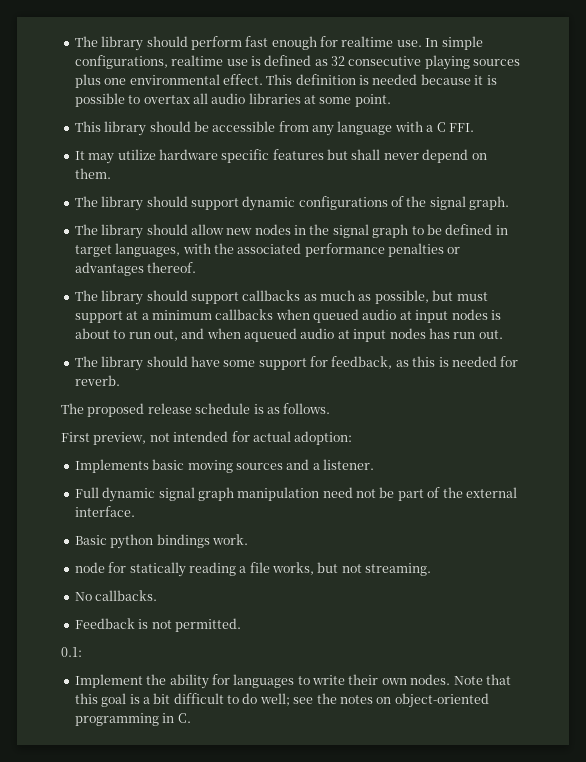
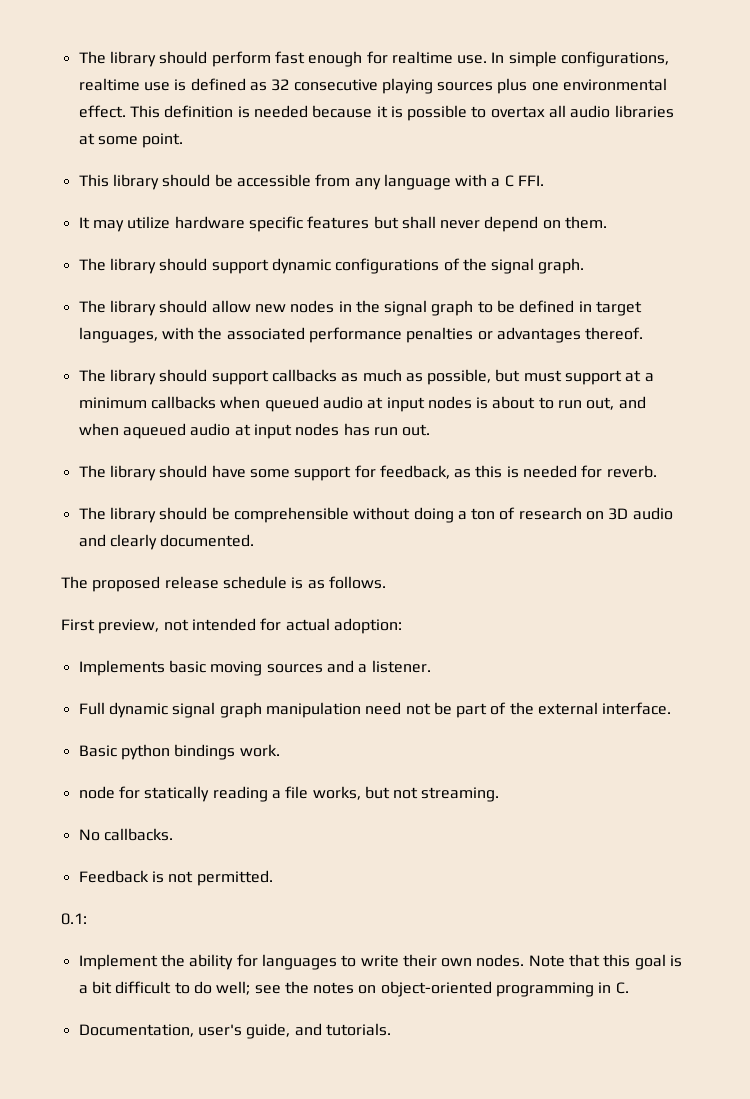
+ The library should be comprehensible without doing a ton of research on 3D audio and clearly documented.
+ Documentation, user's guide, and tutorials.

